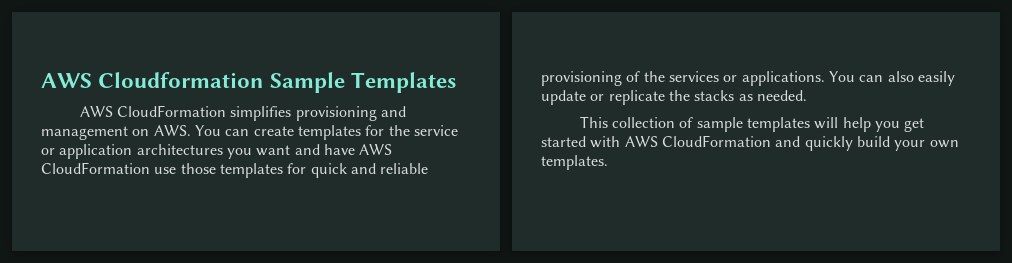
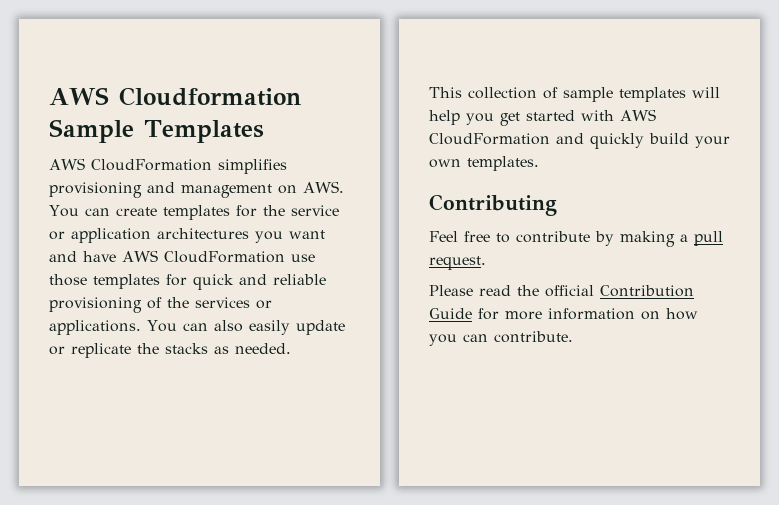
+ Contributing
+ Feel free to contribute by making a pull request.
+ Please read the official Contribution Guide for more information on how you can contribute.

